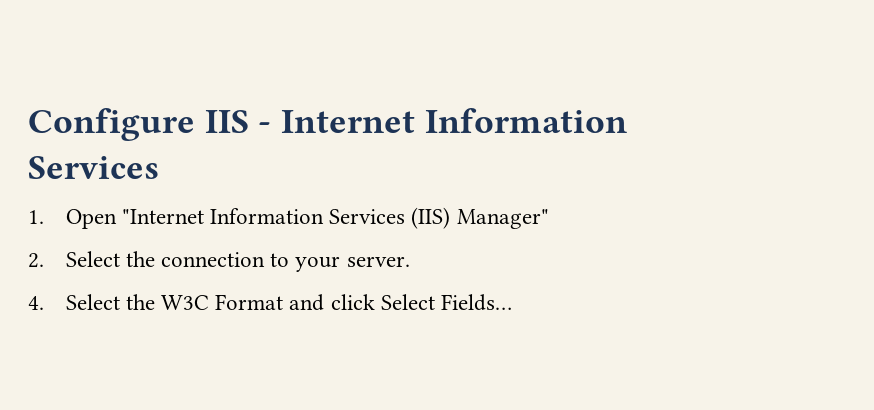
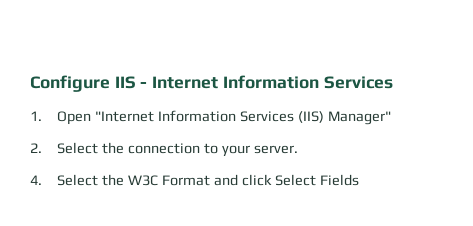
- 4. Select the W3C Format and click Select Fields…
+ 4. Select the W3C Format and click Select Fields

